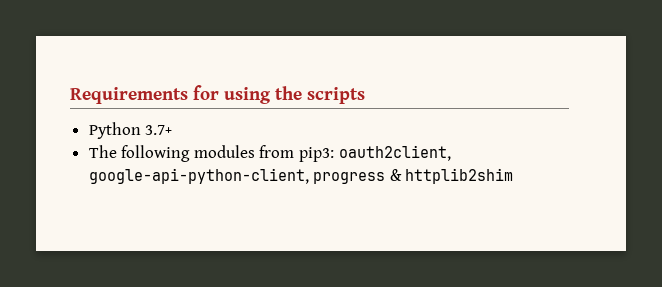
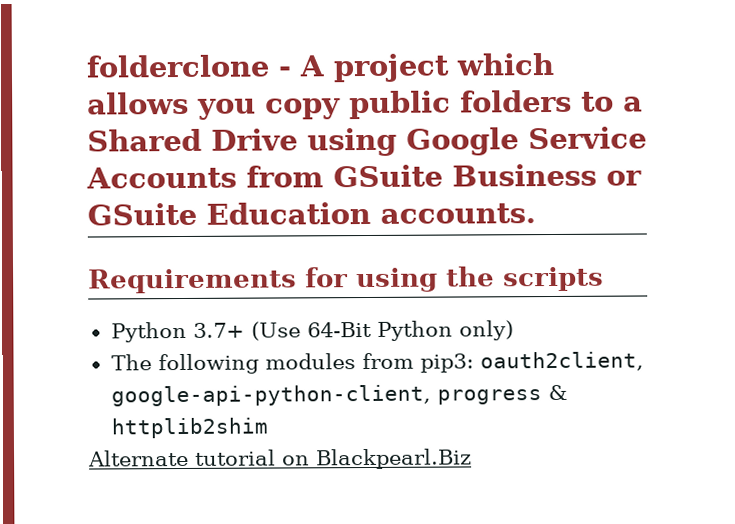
+ folderclone - A project which allows you copy public folders to a Shared Drive using Google Service Accounts from GSuite Business or GSuite Education accounts.
- Python 3.7+
+ Python 3.7+ (Use 64-Bit Python only)
+ Alternate tutorial on Blackpearl.Biz

